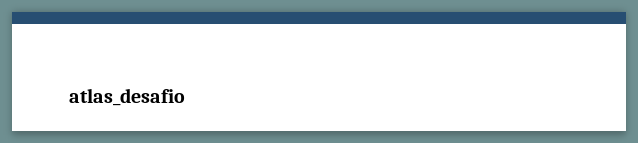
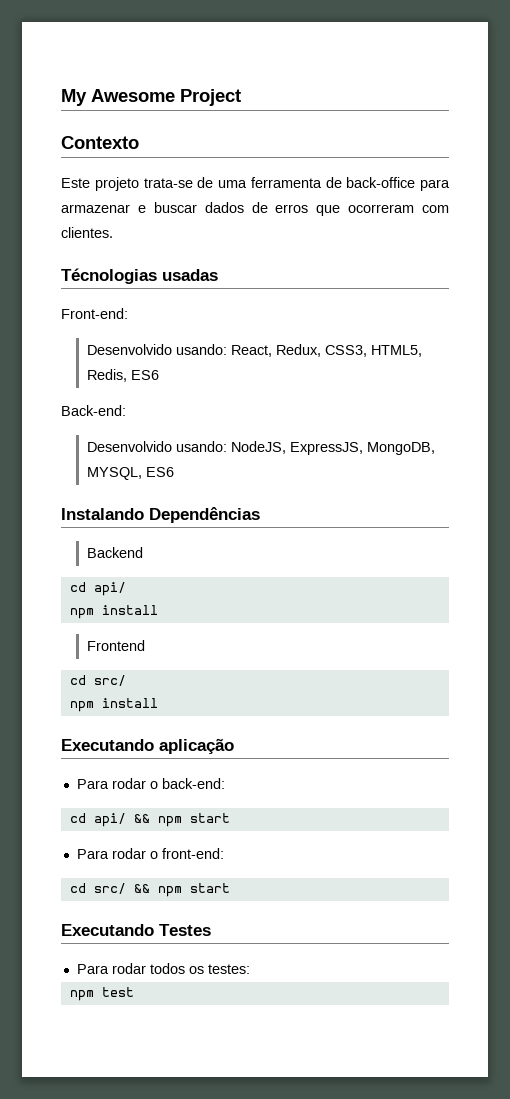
- atlas_desafio
+ My Awesome Project
+ Contexto
+ Este projeto trata-se de uma ferramenta de back-office para armazenar e buscar dados de erros que ocorreram com clientes.
+ Técnologias usadas
+ Front-end:
+ Desenvolvido usando: React, Redux, CSS3, HTML5, Redis, ES6
+ Back-end:
+ Desenvolvido usando: NodeJS, ExpressJS, MongoDB, MYSQL, ES6
+ Instalando Dependências
+ Backend
+ cd api/
+ npm install
+ Frontend
+ cd src/
+ npm install
+ Executando aplicação
+ Para rodar o back-end:
+ cd api/ && npm start
+ Para rodar o front-end:
+ cd src/ && npm start
+ Executando Testes
+ Para rodar todos os testes:
+ npm test

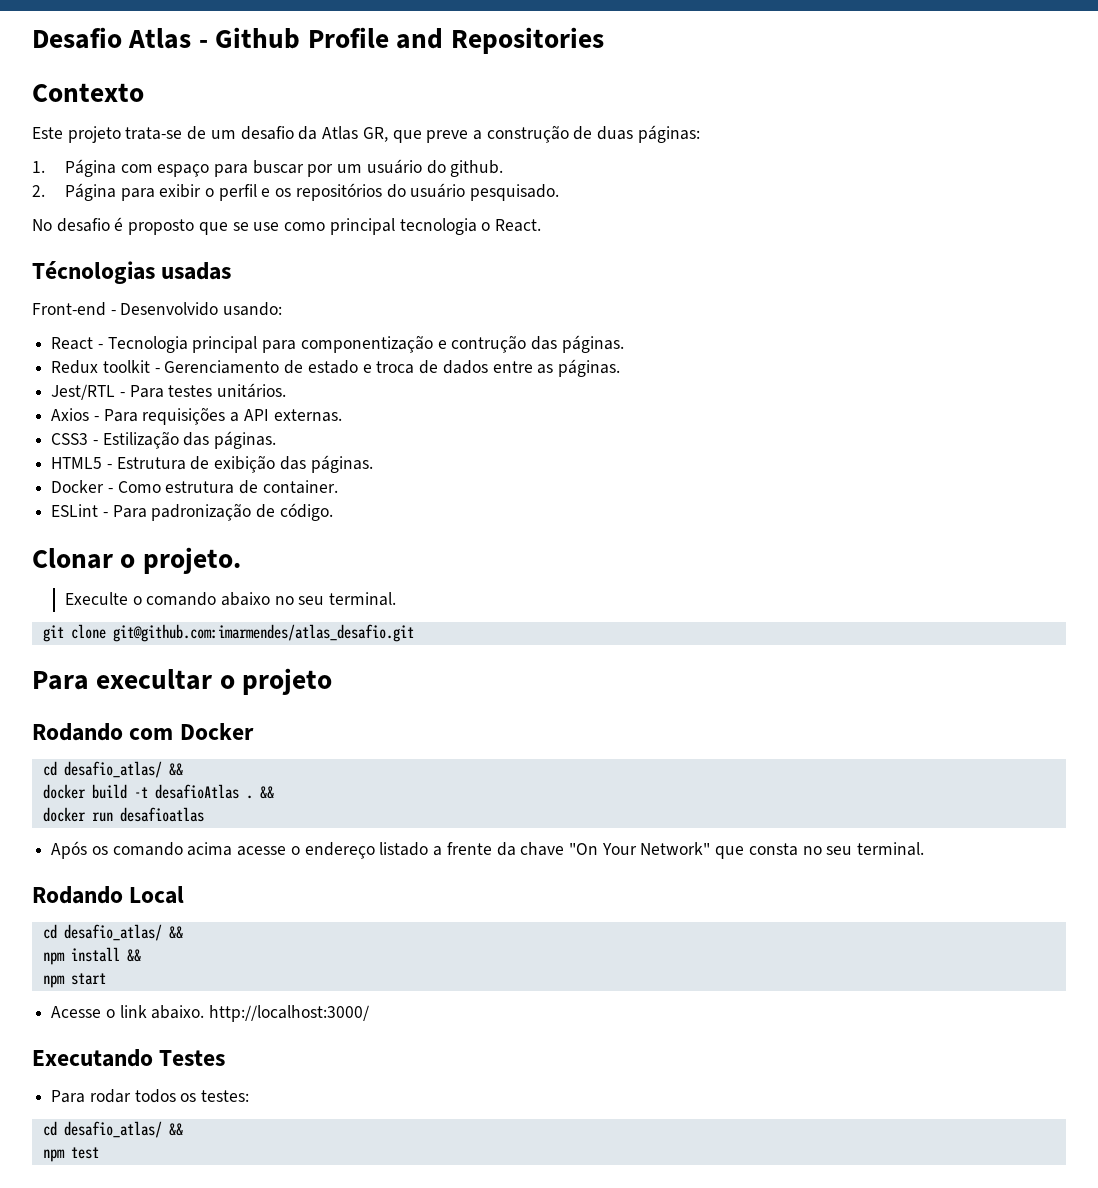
- My Awesome Project
+ Desafio Atlas - Github Profile and Repositories
- Este projeto trata-se de uma ferramenta de back-office para armazenar e buscar dados de erros que ocorreram com clientes.
+ Este projeto trata-se de um desafio da Atlas GR, que preve a construção de duas páginas:
+ 1. Página com espaço para buscar por um usuário do github.
+ 2. Página para exibir o perfil e os repositórios do usuário pesquisado.
+ No desafio é proposto que se use como principal tecnologia o React.
- Front-end:
- Desenvolvido usando: React, Redux, CSS3, HTML5, Redis, ES6
- Back-end:
- Desenvolvido usando: NodeJS, ExpressJS, MongoDB, MYSQL, ES6
- Instalando Dependências
- Backend
- cd api/
- npm install
- Frontend
- cd src/
- npm install
- Executando aplicação
- Para rodar o back-end:
- cd api/ && npm start
- Para rodar o front-end:
- cd src/ && npm start
+ Front-end - Desenvolvido usando:
+ React - Tecnologia principal para componentização e contrução das páginas.
+ Redux toolkit - Gerenciamento de estado e troca de dados entre as páginas.
+ Jest/RTL - Para testes unitários.
+ Axios - Para requisições a API externas.
+ CSS3 - Estilização das páginas.
+ HTML5 - Estrutura de exibição das páginas.
+ Docker - Como estrutura de container.
+ ESLint - Para padronização de código.
+ Clonar o projeto.
+ Execulte o comando abaixo no seu terminal.
+ git clone git@github.com:imarmendes/atlas_desafio.git
+ Para execultar o projeto
+ Rodando com Docker
+ cd desafio_atlas/ &&
+ docker build -t desafioAtlas . &&
+ docker run desafioatlas
+ Após os comando acima acesse o endereço listado a frente da chave "On Your Network" que consta no seu terminal.
+ Rodando Local
+ cd desafio_atlas/ &&
+ npm install &&
+ npm start
+ Acesse o link abaixo. http://localhost:3000/
  Para rodar todos os testes:
+ cd desafio_atlas/ &&

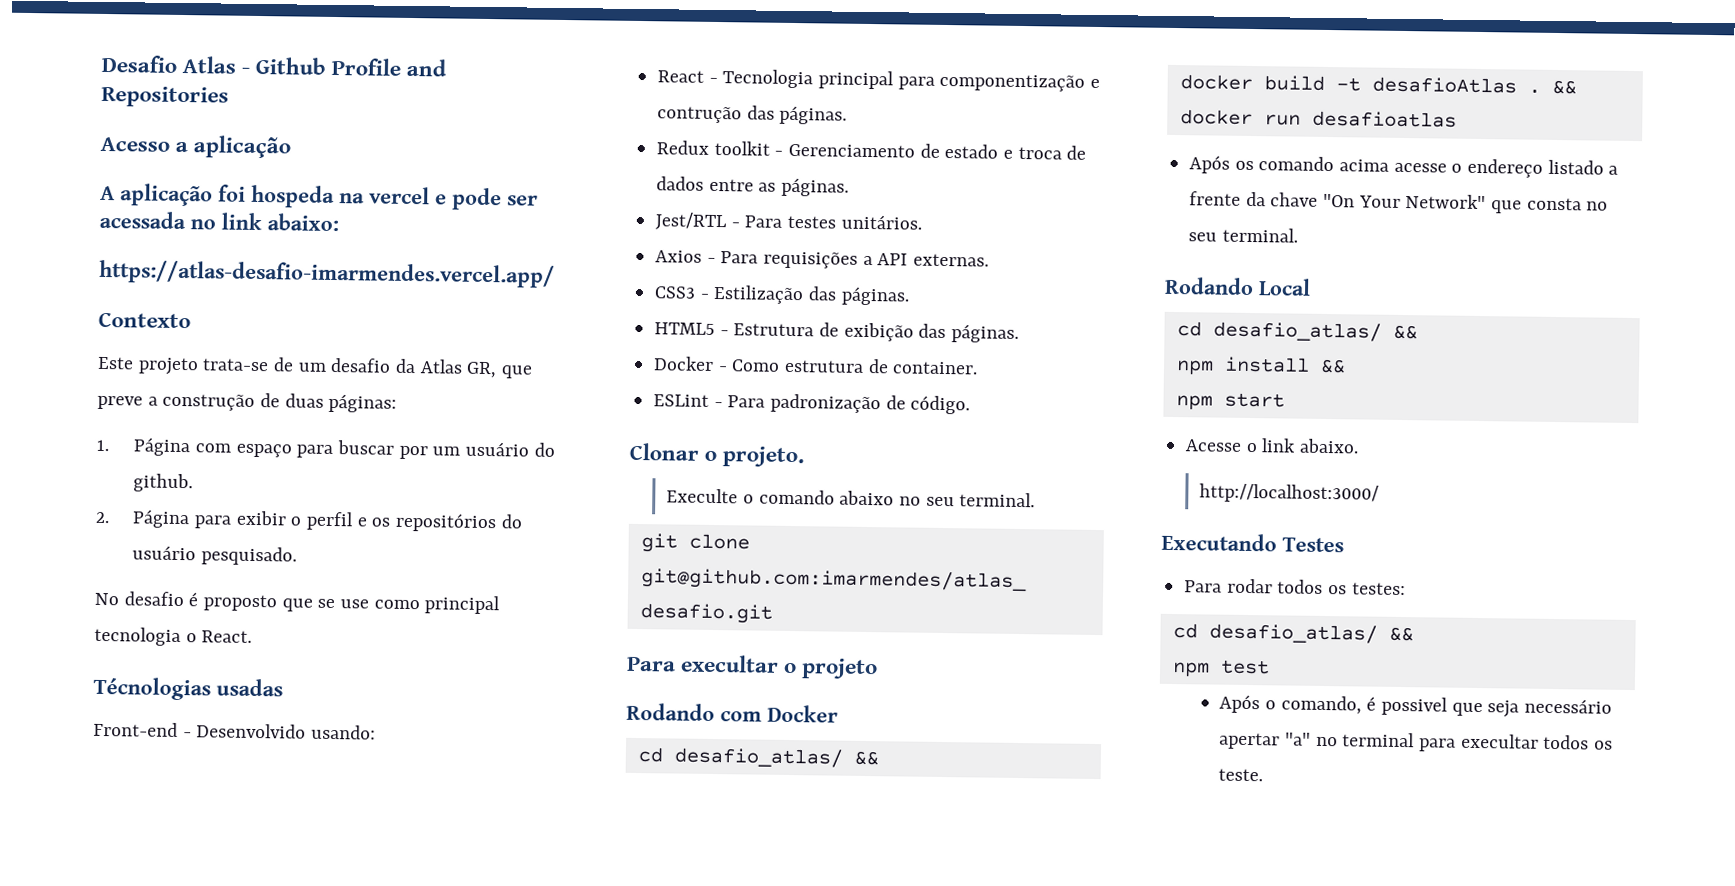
+ Acesso a aplicação
+ A aplicação foi hospeda na vercel e pode ser acessada no link abaixo:
+ https://atlas-desafio-imarmendes.vercel.app/
- Acesse o link abaixo. http://localhost:3000/
+ Acesse o link abaixo.
+ http://localhost:3000/
+ Após o comando, é possivel que seja necessário apertar "a" no terminal para execultar todos os teste.

